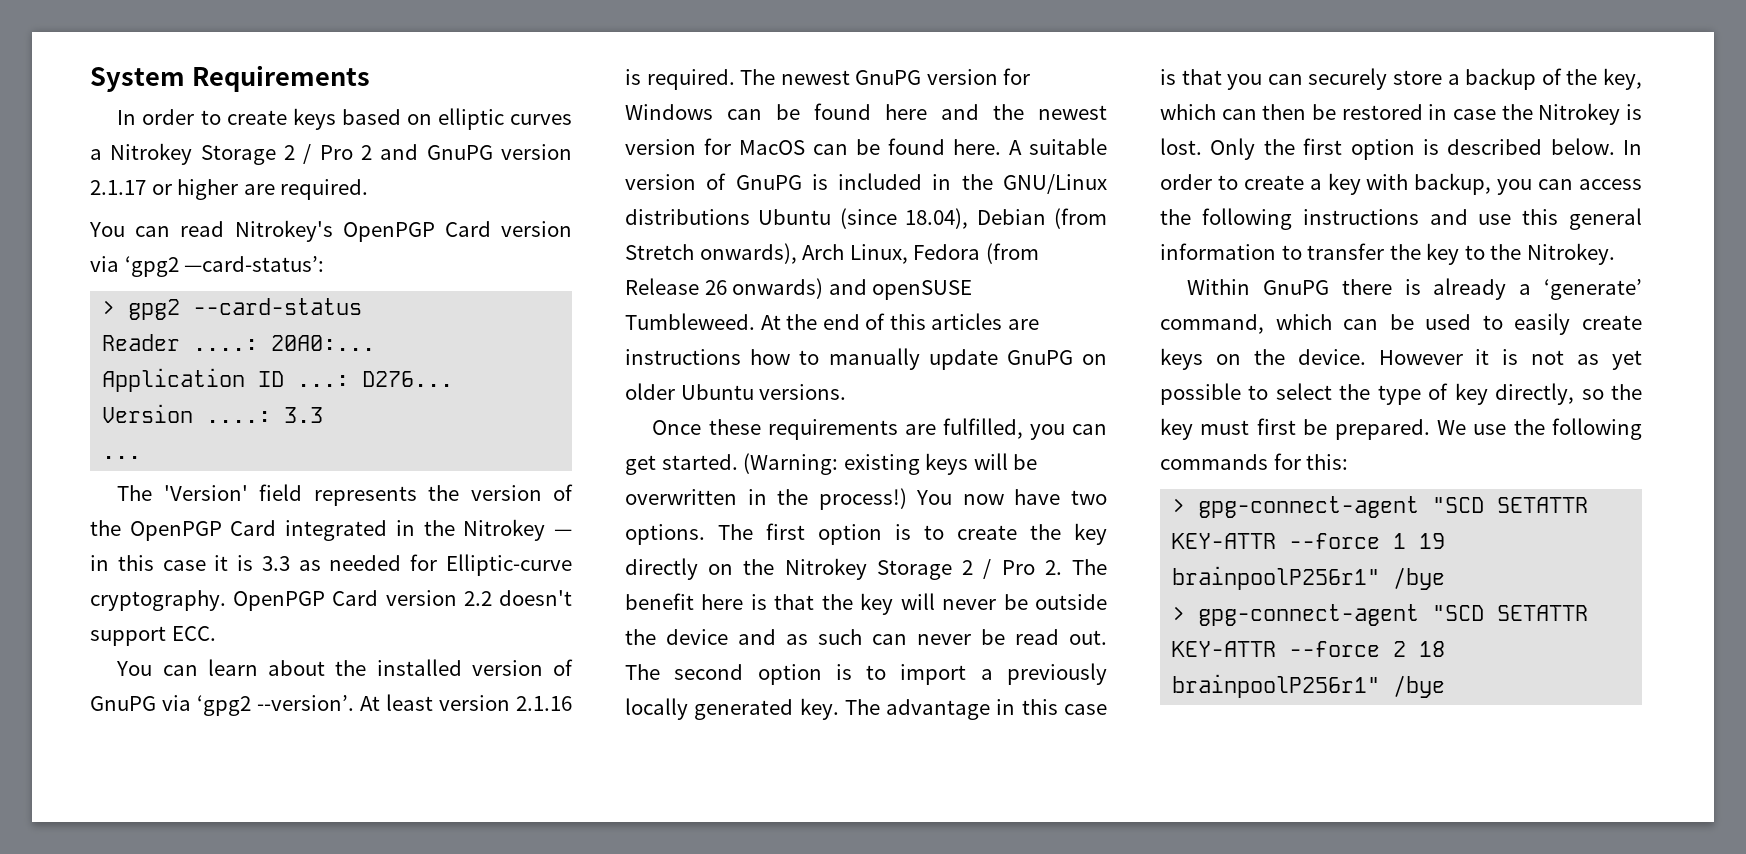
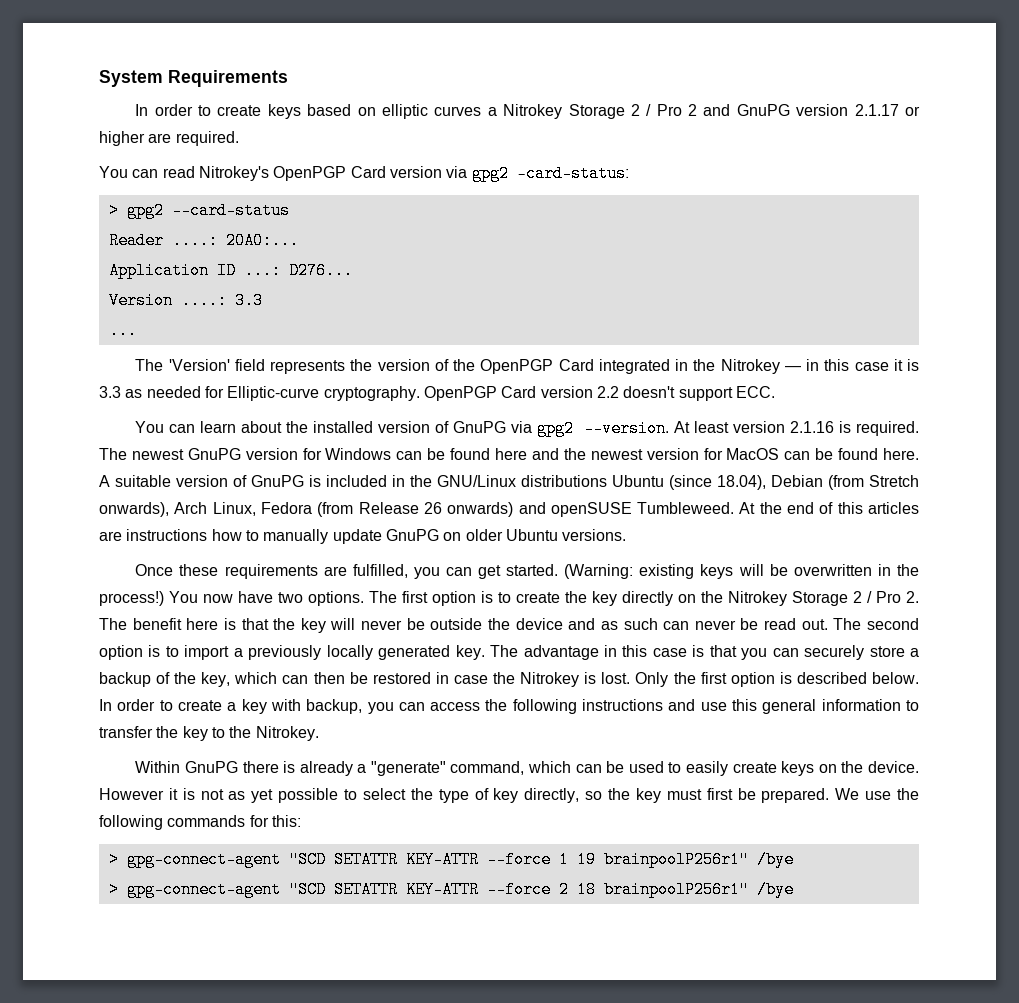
- You can read Nitrokey's OpenPGP Card version via ‘gpg2 —card-status’:
+ You can read Nitrokey's OpenPGP Card version via gpg2 —card-status:
- You can learn about the installed version of GnuPG via ‘gpg2 --version’.
+ You can learn about the installed version of GnuPG via gpg2 --version.
- Within GnuPG there is already a ‘generate’ command, which can be used to easily create keys on the device.
+ Within GnuPG there is already a "generate" command, which can be used to easily create keys on the device.

